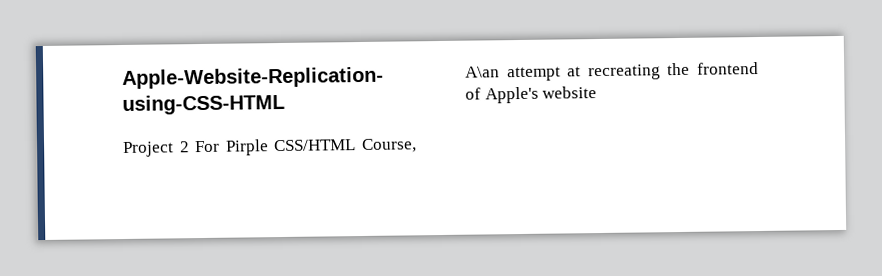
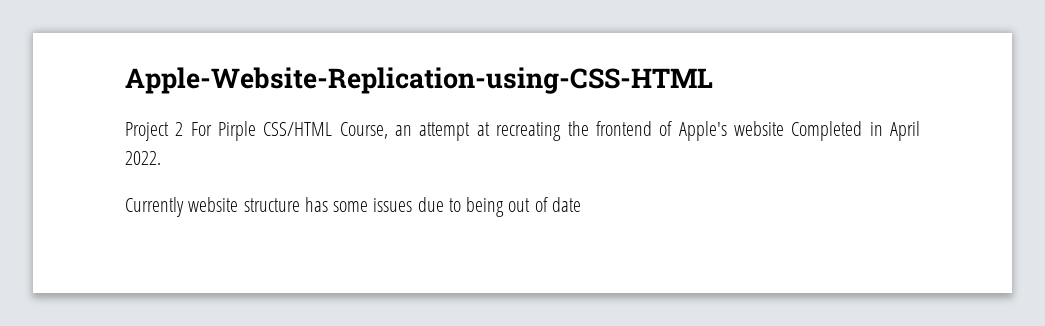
- Project 2 For Pirple CSS/HTML Course, A\an attempt at recreating the frontend of Apple's website
+ Project 2 For Pirple CSS/HTML Course, an attempt at recreating the frontend of Apple's website Completed in April 2022.
+ Currently website structure has some issues due to being out of date

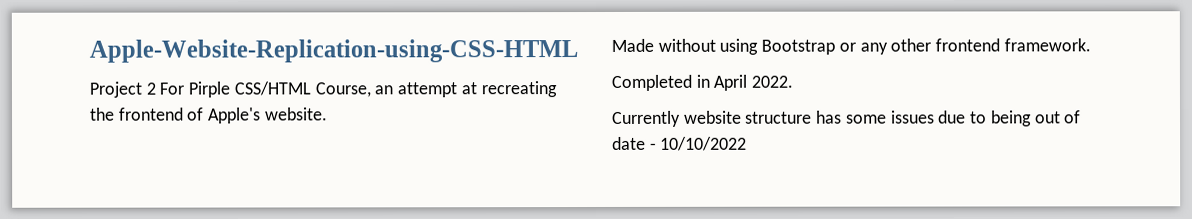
- Project 2 For Pirple CSS/HTML Course, an attempt at recreating the frontend of Apple's website Completed in April 2022.
+ Project 2 For Pirple CSS/HTML Course, an attempt at recreating the frontend of Apple's website.
+ Made without using Bootstrap or any other frontend framework.
+ Completed in April 2022.
- Currently website structure has some issues due to being out of date
+ Currently website structure has some issues due to being out of date - 10/10/2022

